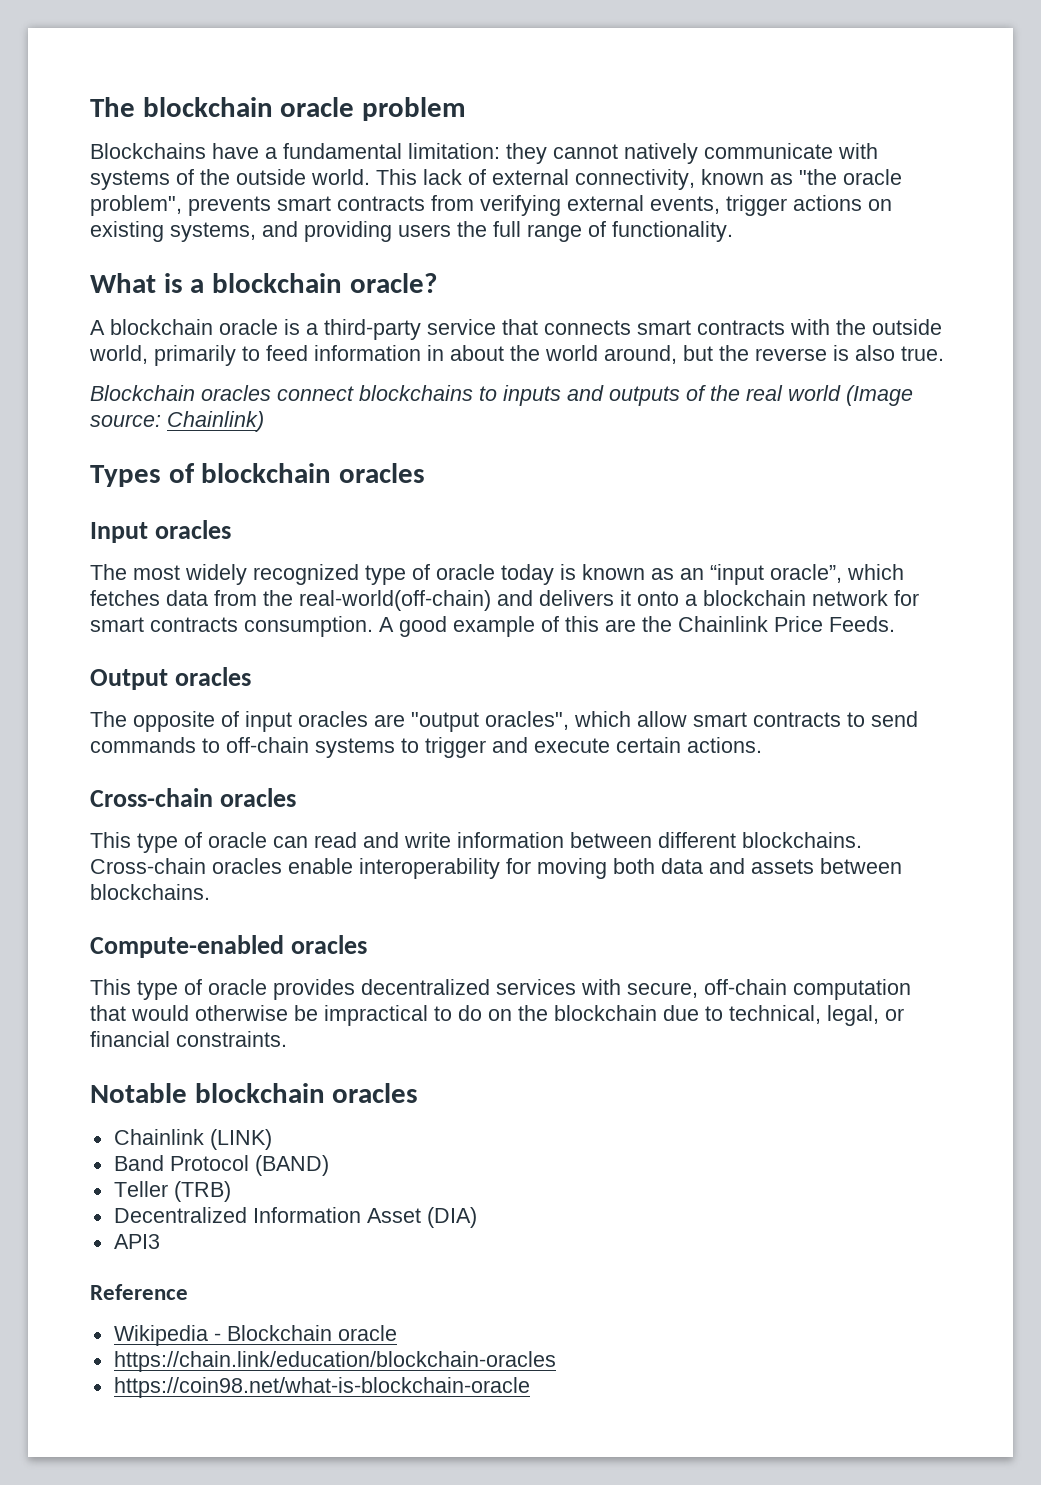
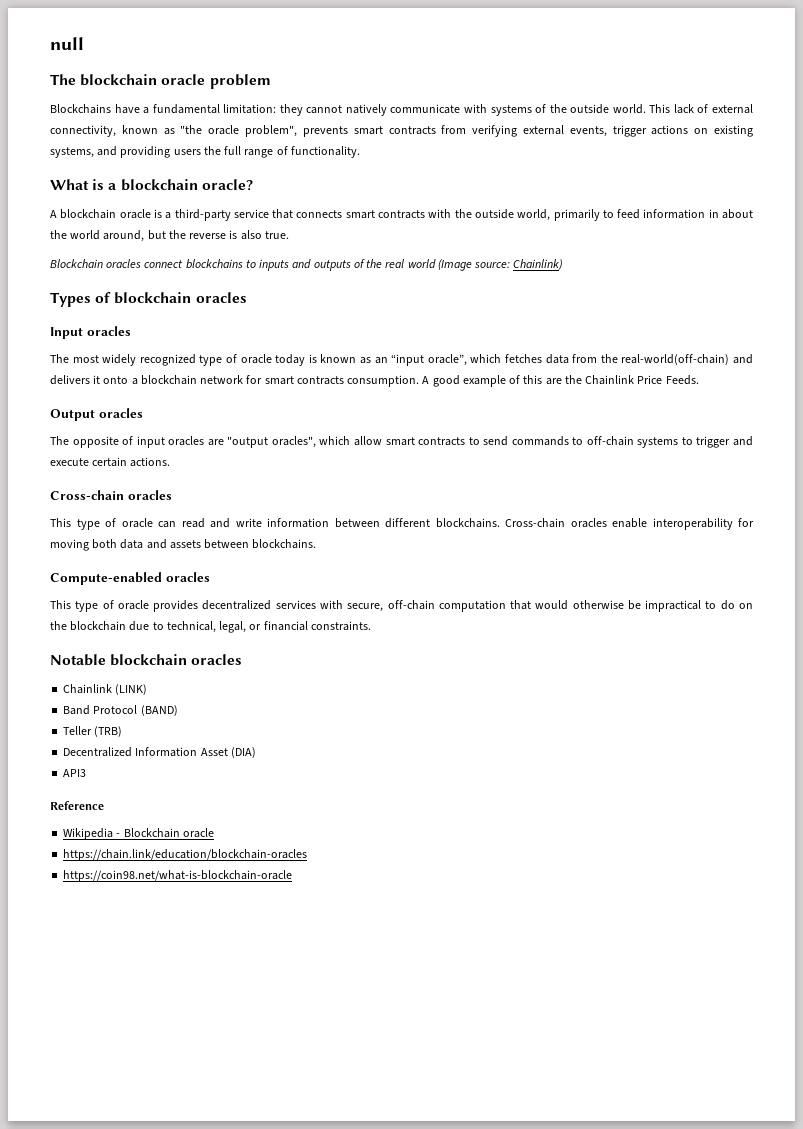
+ null

